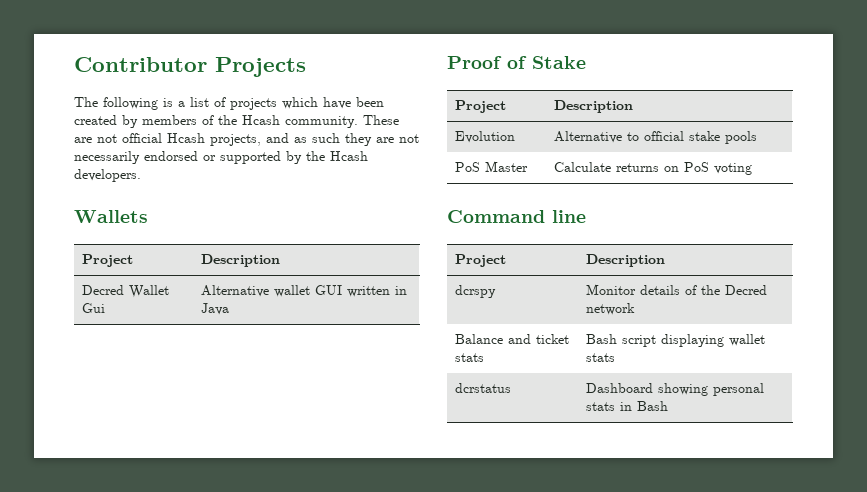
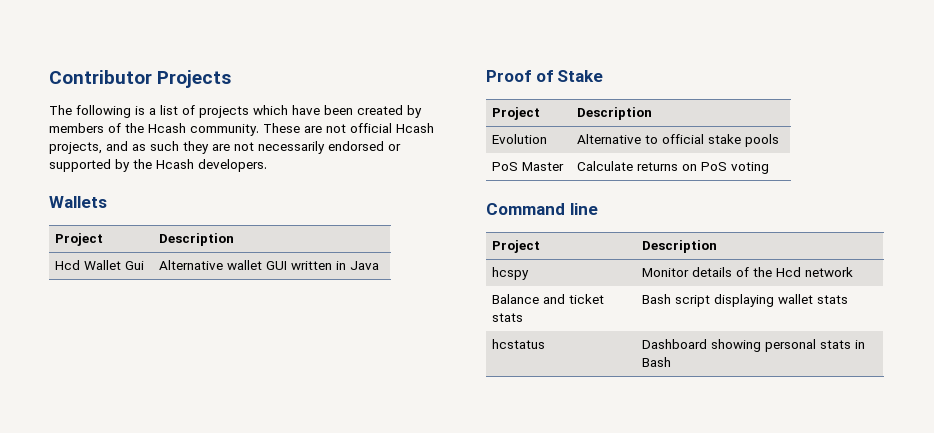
- Decred Wallet Gui | Alternative wallet GUI written in Java
+ Hcd Wallet Gui | Alternative wallet GUI written in Java
- dcrspy | Monitor details of the Decred network
+ hcspy | Monitor details of the Hcd network
- dcrstatus | Dashboard showing personal stats in Bash
+ hcstatus | Dashboard showing personal stats in Bash

